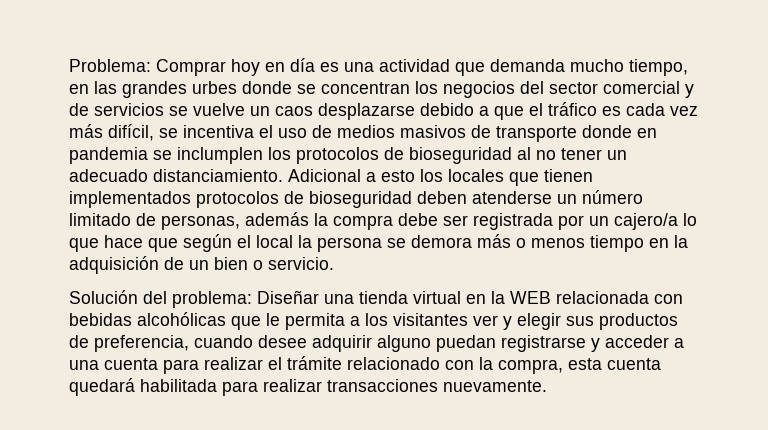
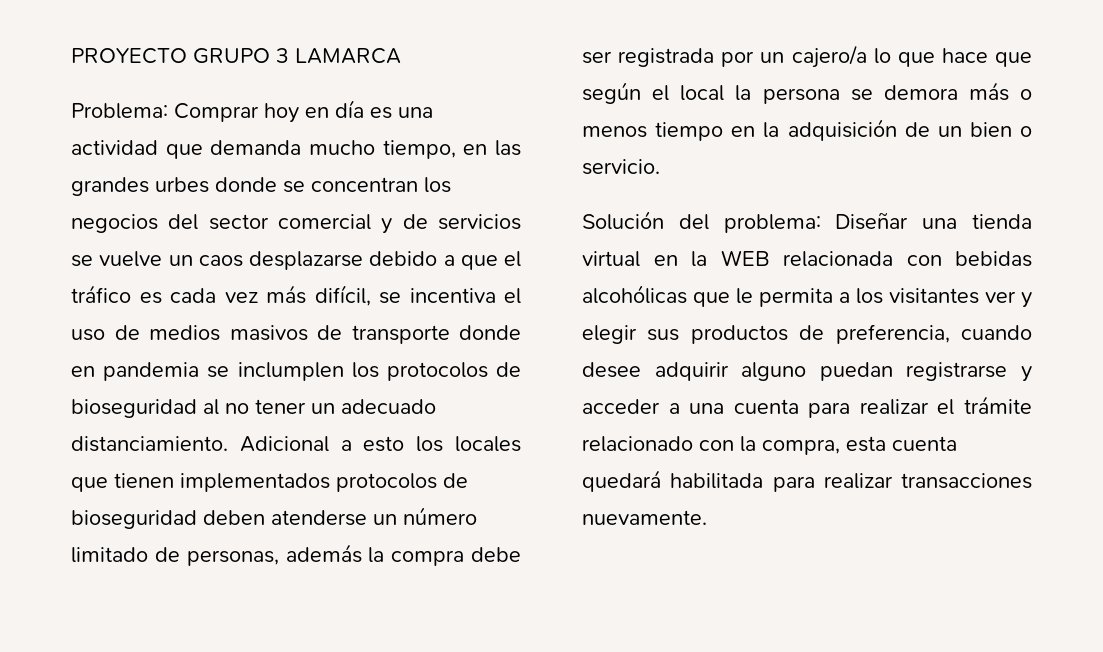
+ PROYECTO GRUPO 3 LAMARCA

